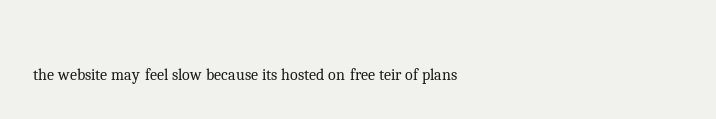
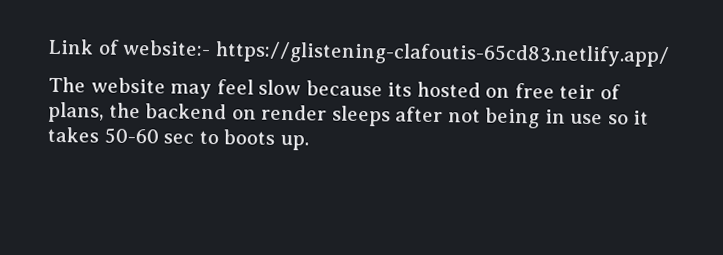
- the website may feel slow because its hosted on free teir of plans
+ Link of website:- https://glistening-clafoutis-65cd83.netlify.app/
+ The website may feel slow because its hosted on free teir of plans, the backend on render sleeps after not being in use so it takes 50-60 sec to boots up.

